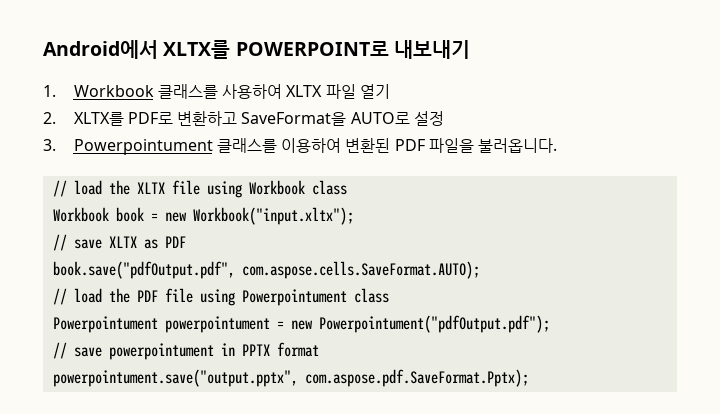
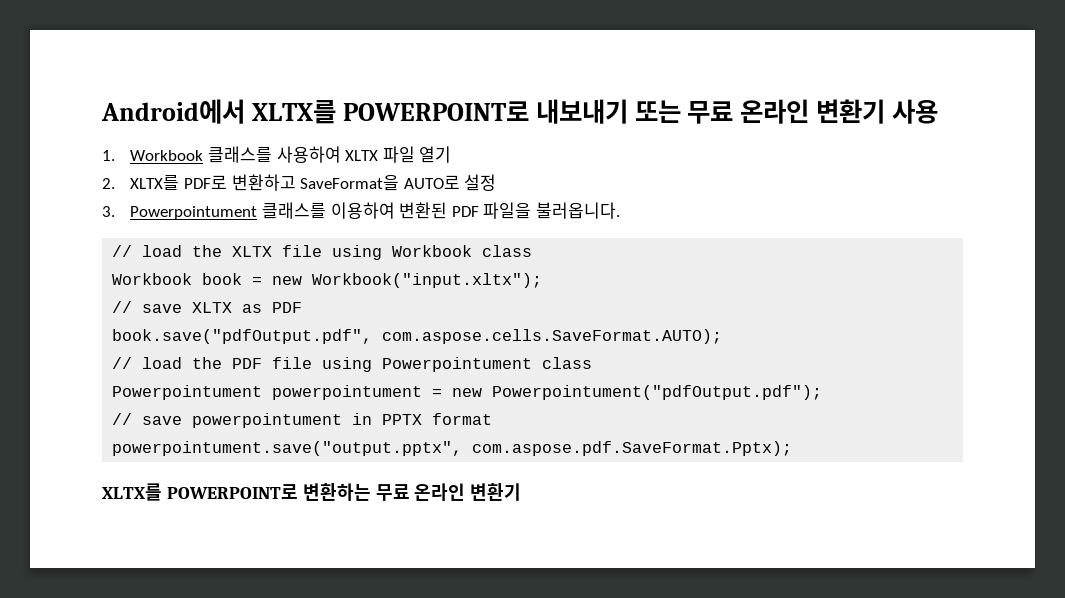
- Android에서 XLTX를 POWERPOINT로 내보내기
+ Android에서 XLTX를 POWERPOINT로 내보내기 또는 무료 온라인 변환기 사용
+ XLTX를 POWERPOINT로 변환하는 무료 온라인 변환기

